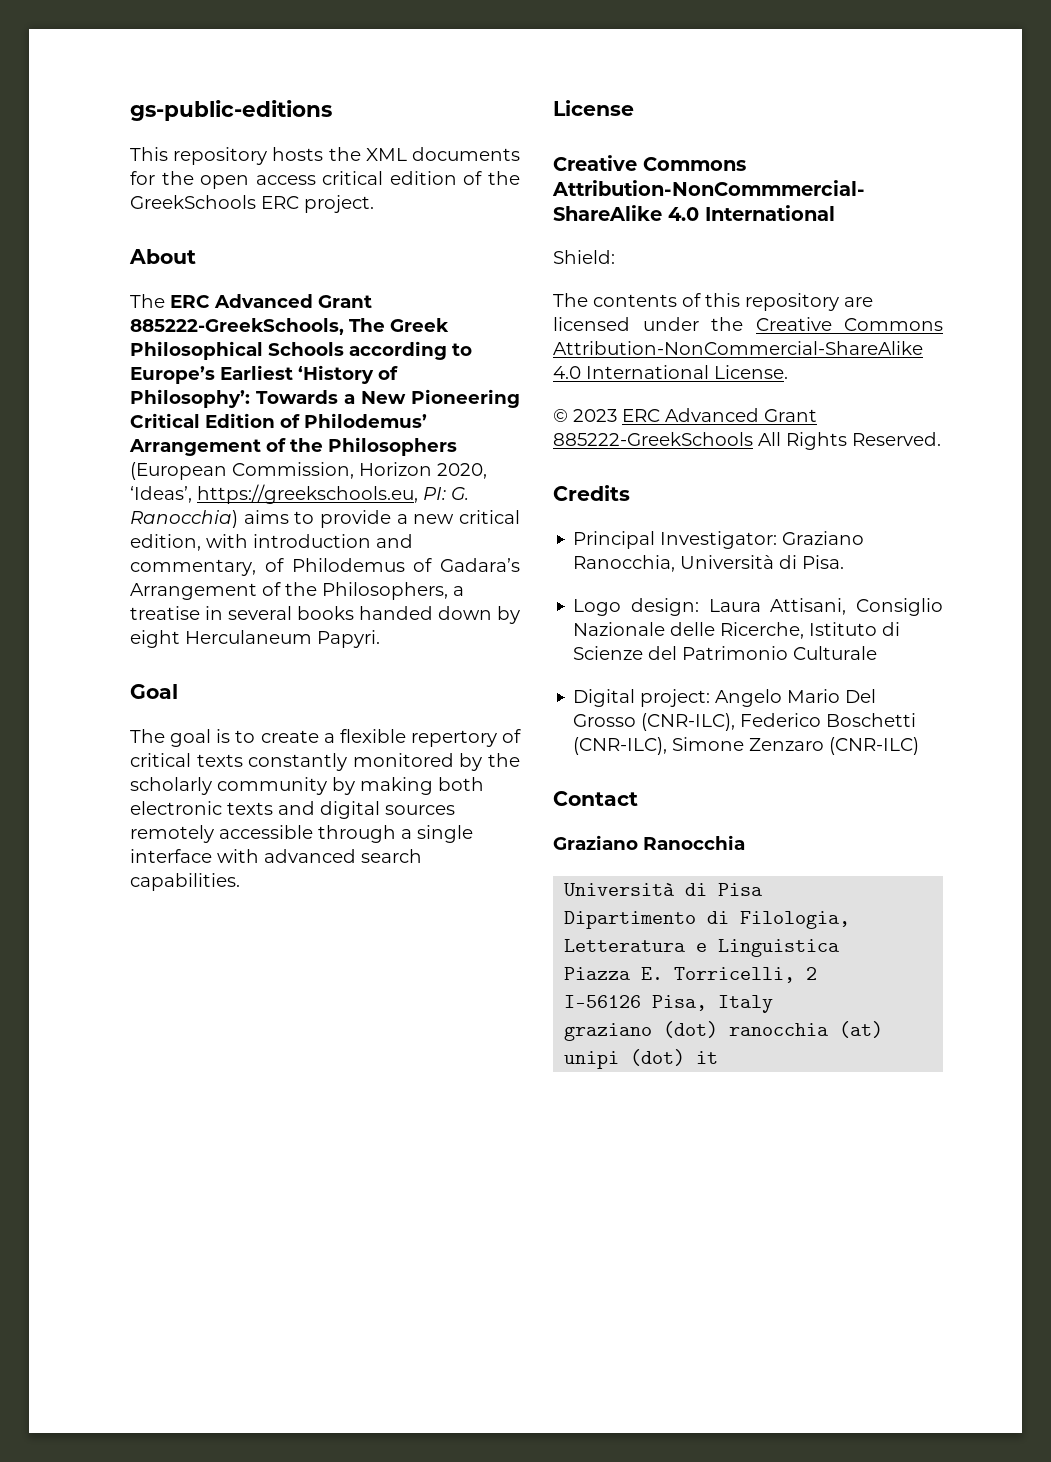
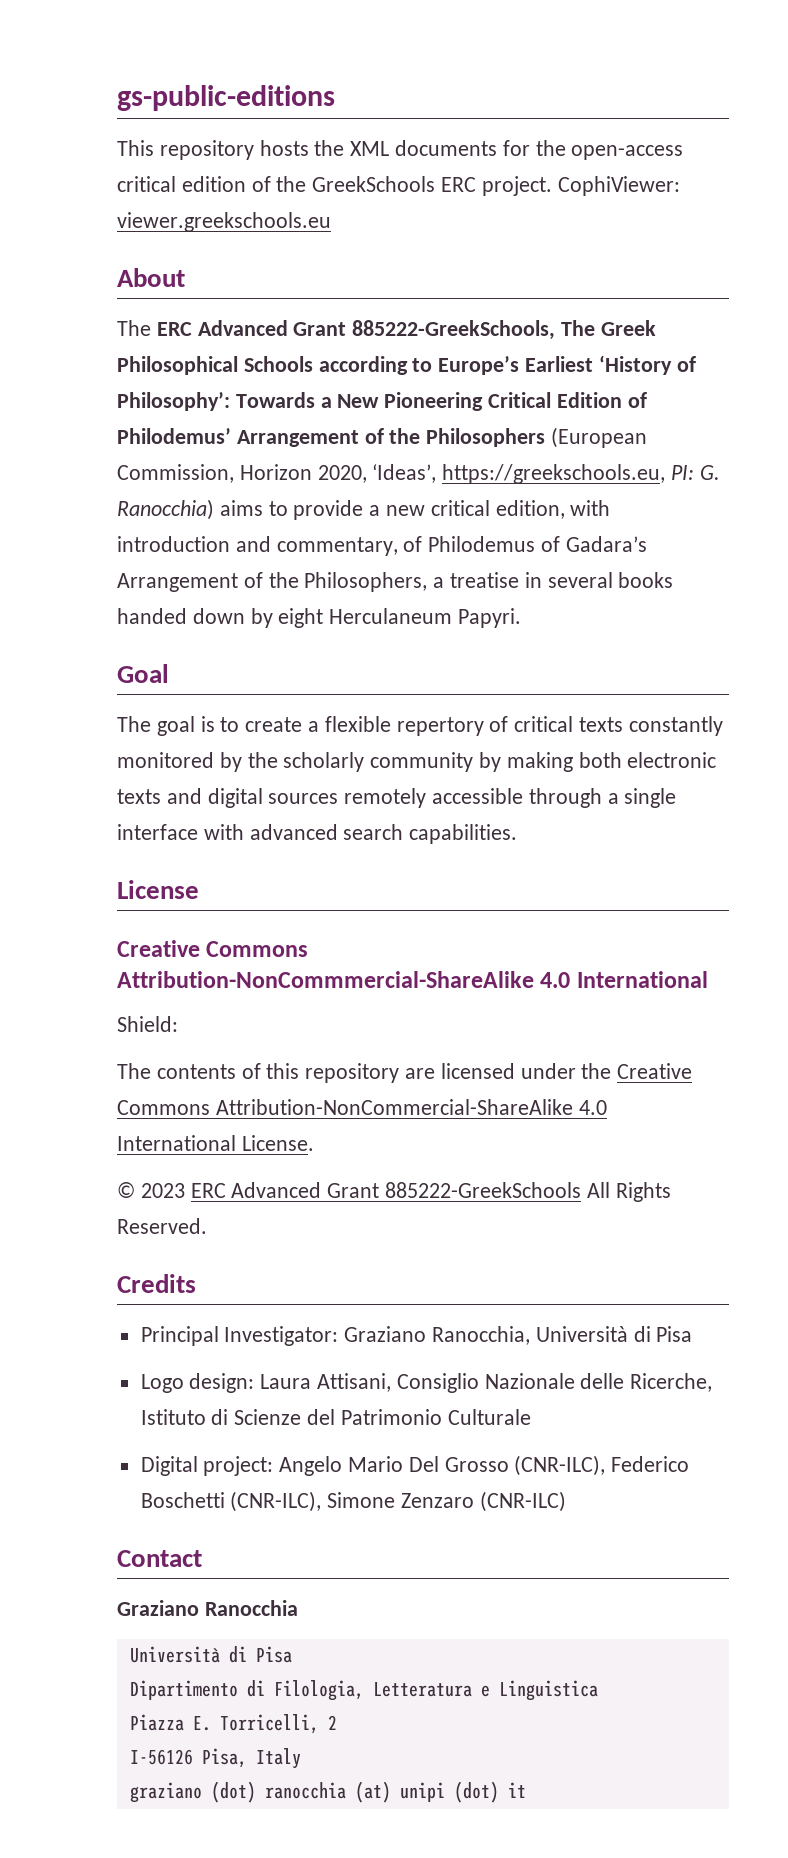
- This repository hosts the XML documents for the open access critical edition of the GreekSchools ERC project.
+ This repository hosts the XML documents for the open-access critical edition of the GreekSchools ERC project. CophiViewer: viewer.greekschools.eu
- Principal Investigator: Graziano Ranocchia, Università di Pisa.
+ Principal Investigator: Graziano Ranocchia, Università di Pisa

